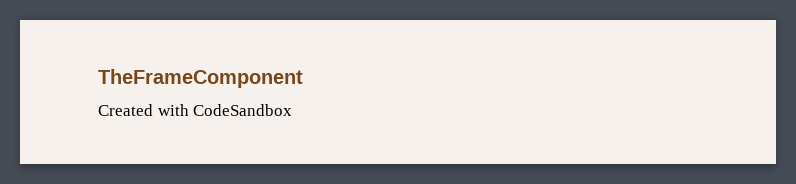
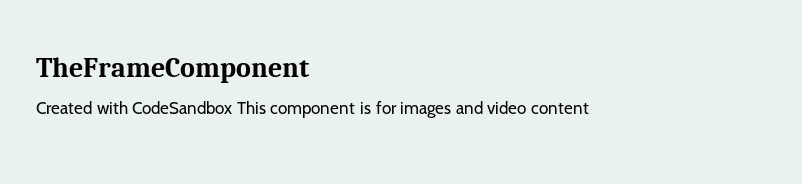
- Created with CodeSandbox
+ Created with CodeSandbox This component is for images and video content

